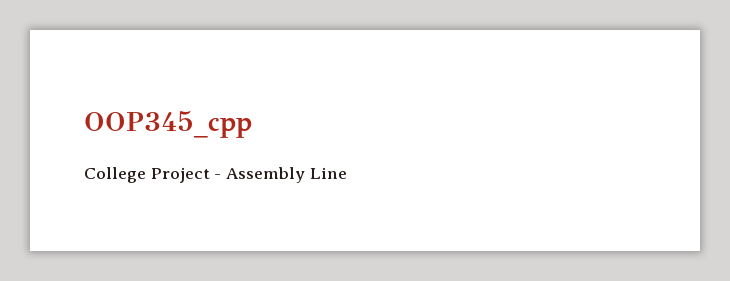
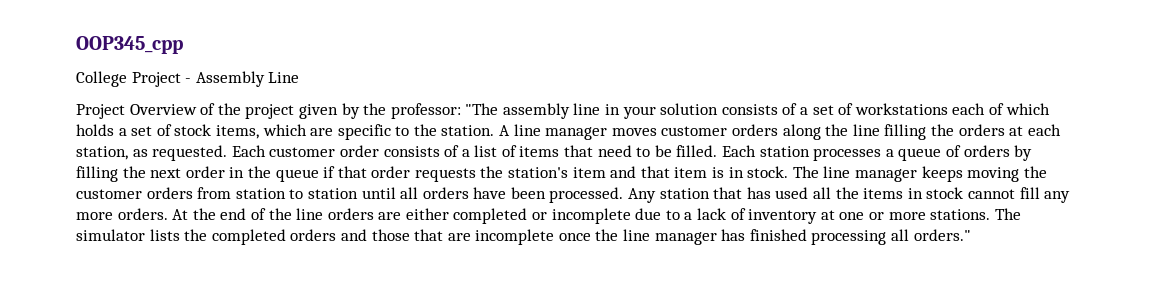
+ Project Overview of the project given by the professor: "The assembly line in your solution consists of a set of workstations each of which holds a set of stock items, which are specific to the station. A line manager moves customer orders along the line filling the orders at each station, as requested. Each customer order consists of a list of items that need to be filled. Each station processes a queue of orders by filling the next order in the queue if that order requests the station's item and that item is in stock. The line manager keeps moving the customer orders from station to station until all orders have been processed. Any station that has used all the items in stock cannot fill any more orders. At the end of the line orders are either completed or incomplete due to a lack of inventory at one or more stations. The simulator lists the completed orders and those that are incomplete once the line manager has finished processing all orders."

